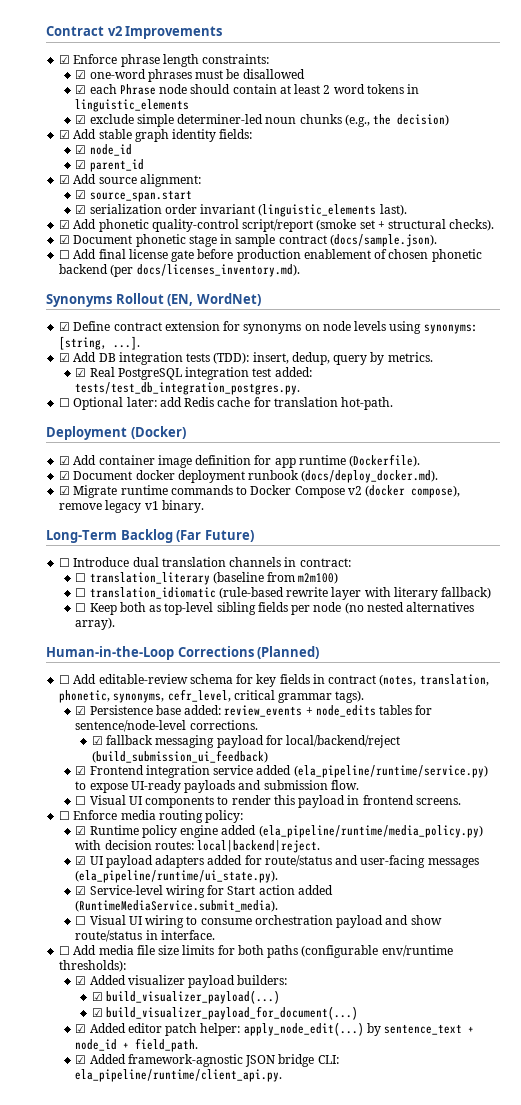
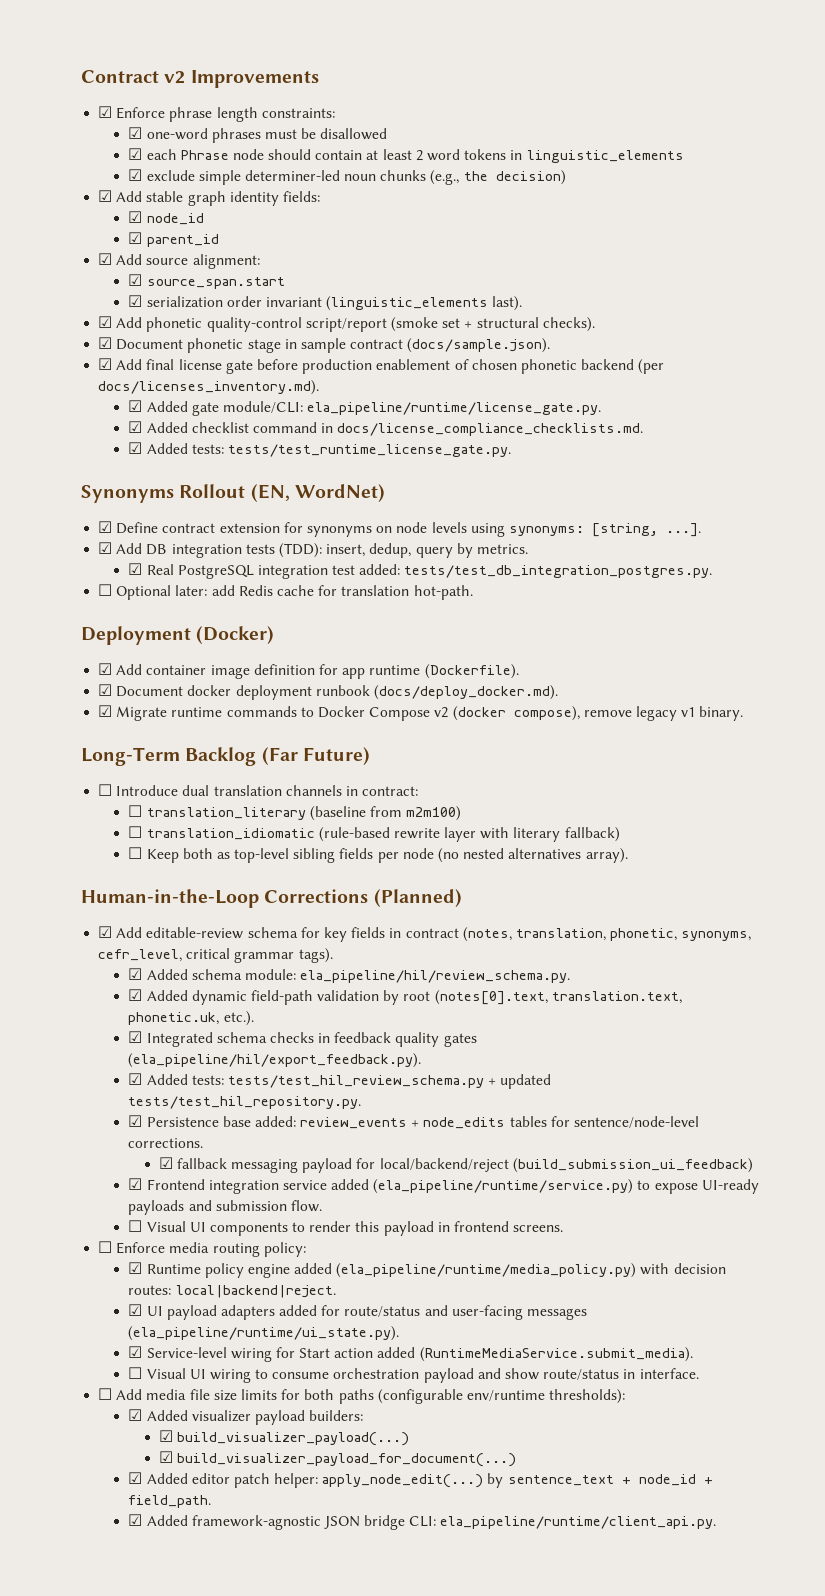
- ☐ Add final license gate before production enablement of chosen phonetic backend (per docs/licenses_inventory.md).
+ ☑ Add final license gate before production enablement of chosen phonetic backend (per docs/licenses_inventory.md).
+ ☑ Added gate module/CLI: ela_pipeline/runtime/license_gate.py.
+ ☑ Added checklist command in docs/license_compliance_checklists.md.
+ ☑ Added tests: tests/test_runtime_license_gate.py.
- ☐ Add editable-review schema for key fields in contract (notes, translation, phonetic, synonyms, cefr_level, critical grammar tags).
+ ☑ Add editable-review schema for key fields in contract (notes, translation, phonetic, synonyms, cefr_level, critical grammar tags).
+ ☑ Added schema module: ela_pipeline/hil/review_schema.py.
+ ☑ Added dynamic field-path validation by root (notes[0].text, translation.text, phonetic.uk, etc.).
+ ☑ Integrated schema checks in feedback quality gates (ela_pipeline/hil/export_feedback.py).
+ ☑ Added tests: tests/test_hil_review_schema.py + updated tests/test_hil_repository.py.

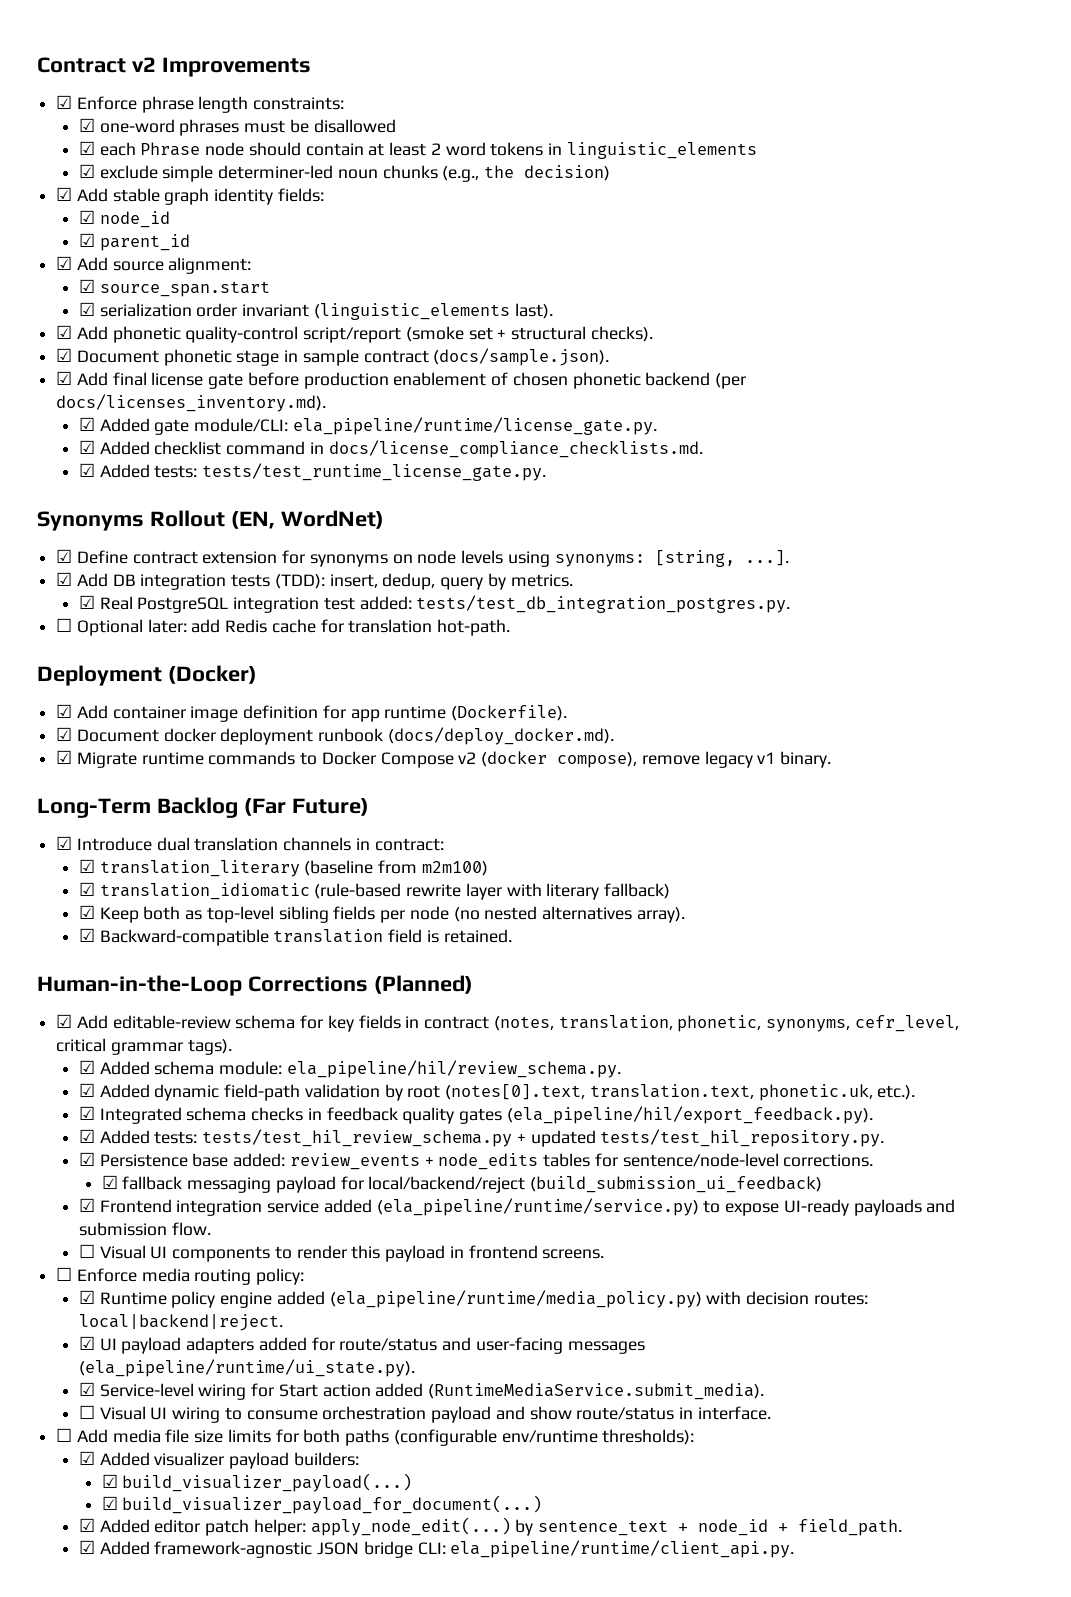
- ☐ Introduce dual translation channels in contract:
+ ☑ Introduce dual translation channels in contract:
- ☐ translation_literary (baseline from m2m100)
+ ☑ translation_literary (baseline from m2m100)
- ☐ translation_idiomatic (rule-based rewrite layer with literary fallback)
+ ☑ translation_idiomatic (rule-based rewrite layer with literary fallback)
- ☐ Keep both as top-level sibling fields per node (no nested alternatives array).
+ ☑ Keep both as top-level sibling fields per node (no nested alternatives array).
+ ☑ Backward-compatible translation field is retained.

